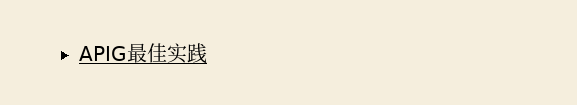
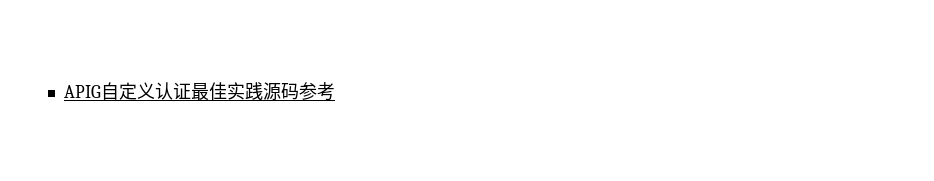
- APIG最佳实践
+ APIG自定义认证最佳实践源码参考

